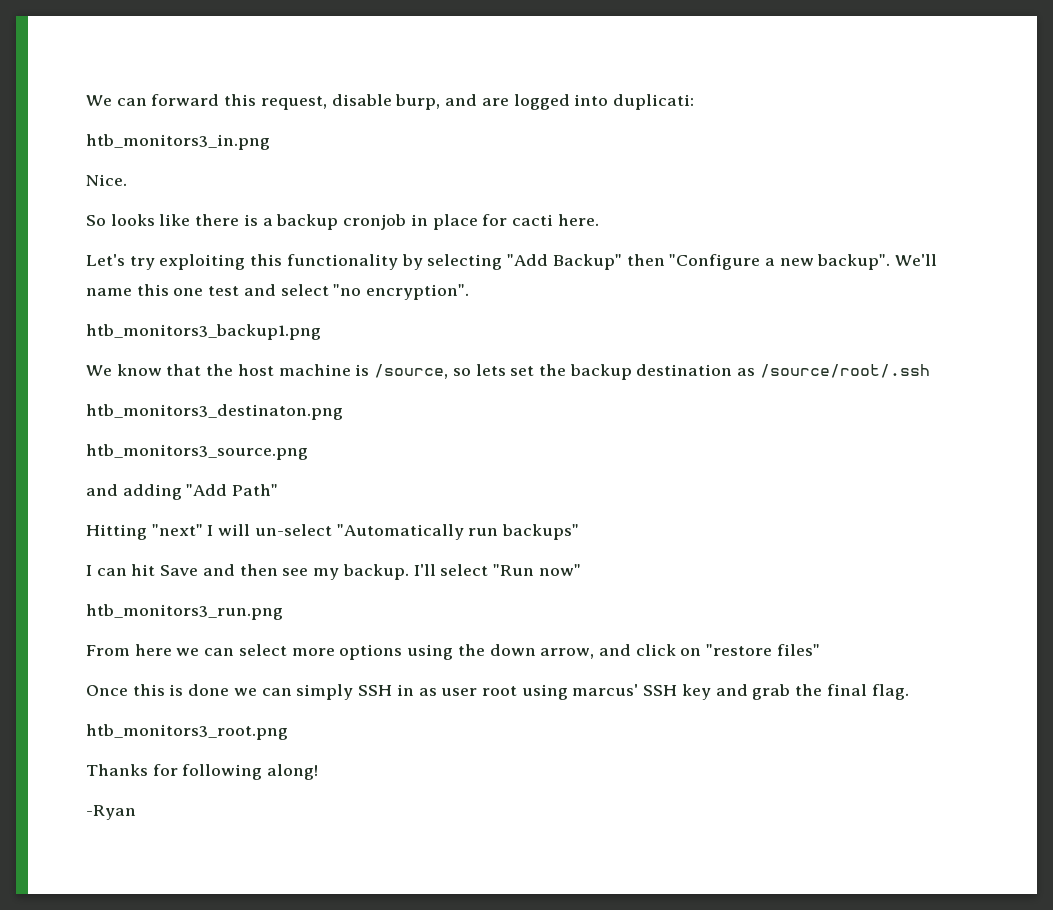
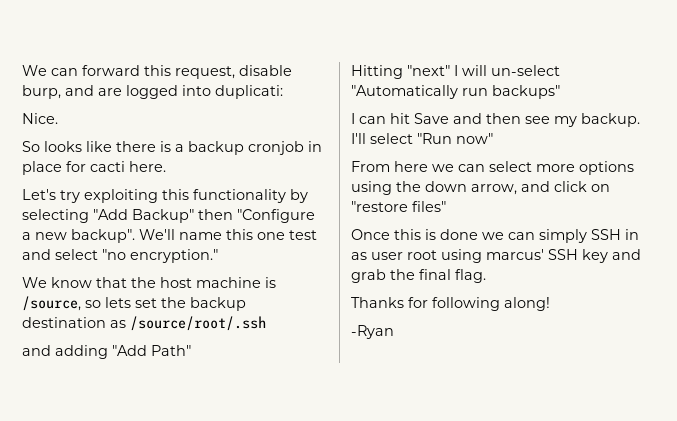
- htb_monitors3_in.png
- We'll name this one test and select "no encryption".
- htb_monitors3_backup1.png
+ We'll name this one test and select "no encryption."
- htb_monitors3_destinaton.png
- htb_monitors3_source.png
- htb_monitors3_run.png
- htb_monitors3_root.png

